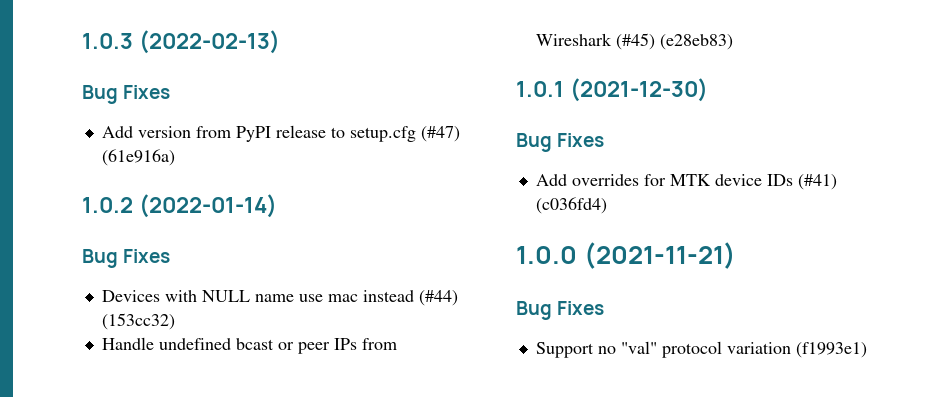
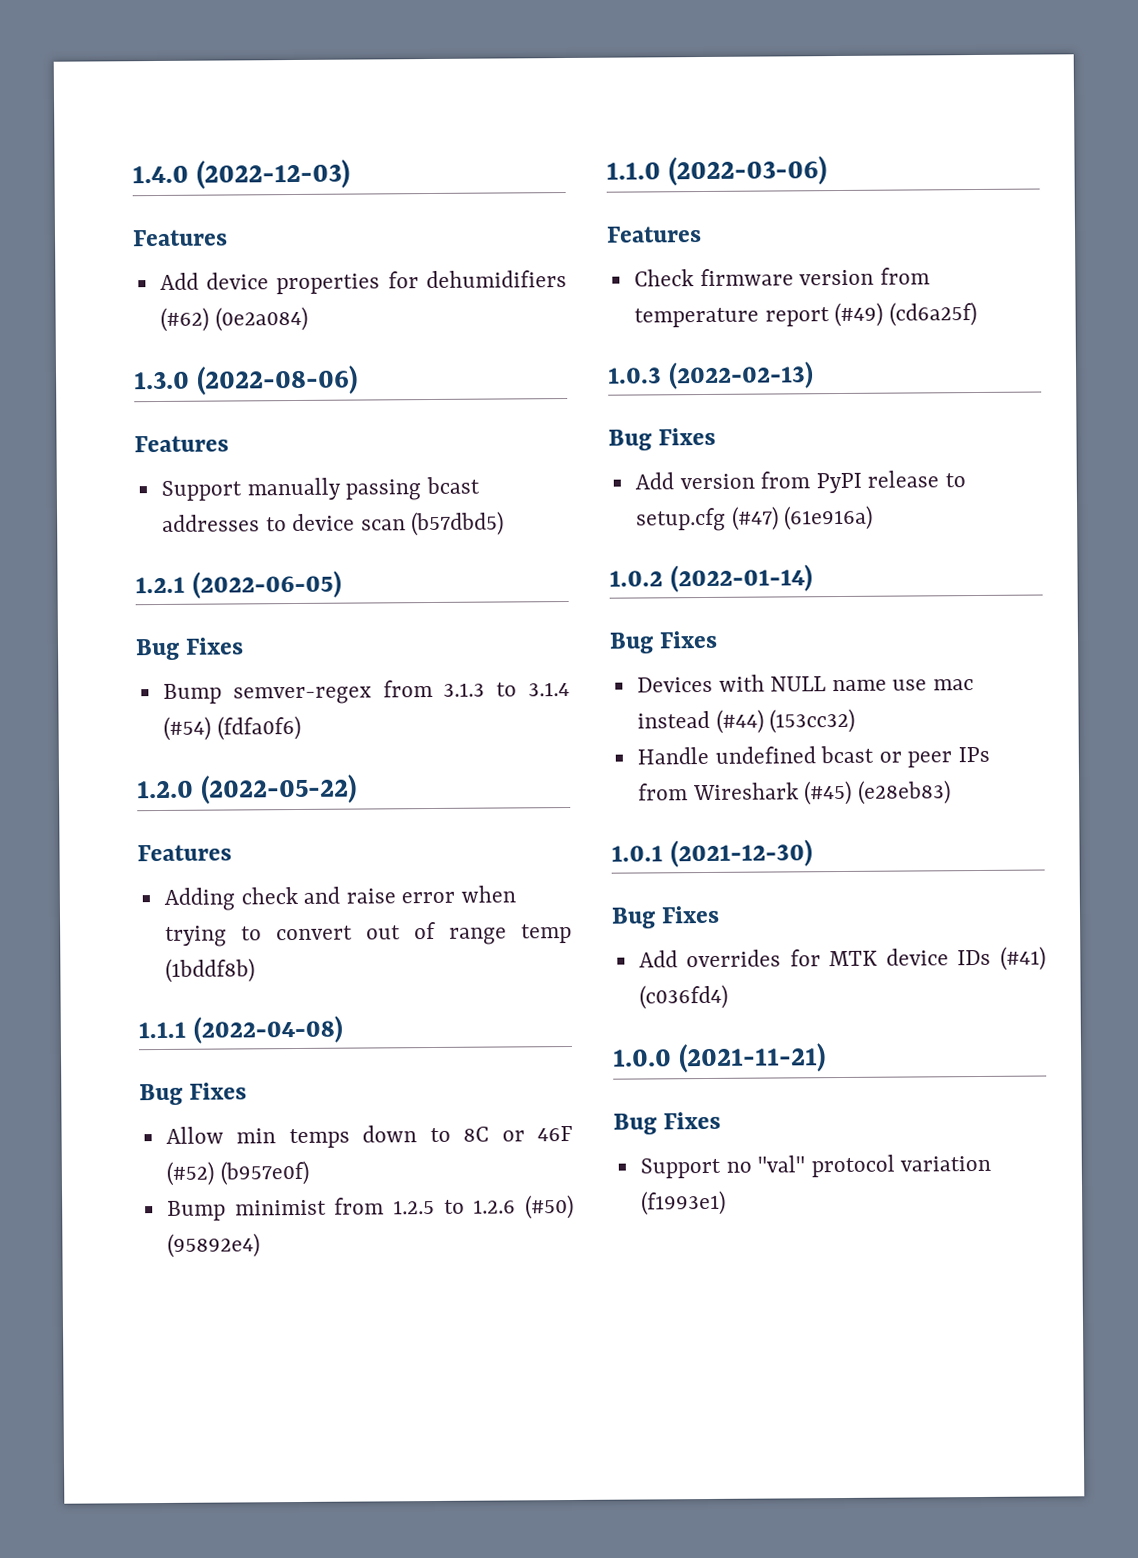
+ 1.4.0 (2022-12-03)
+ Features
+ Add device properties for dehumidifiers (#62) (0e2a084)
+ 1.3.0 (2022-08-06)
+ Features
+ Support manually passing bcast addresses to device scan (b57dbd5)
+ 1.2.1 (2022-06-05)
+ Bug Fixes
+ Bump semver-regex from 3.1.3 to 3.1.4 (#54) (fdfa0f6)
+ 1.2.0 (2022-05-22)
+ Features
+ Adding check and raise error when trying to convert out of range temp (1bddf8b)
+ 1.1.1 (2022-04-08)
+ Bug Fixes
+ Allow min temps down to 8C or 46F (#52) (b957e0f)
+ Bump minimist from 1.2.5 to 1.2.6 (#50) (95892e4)
+ 1.1.0 (2022-03-06)
+ Features
+ Check firmware version from temperature report (#49) (cd6a25f)

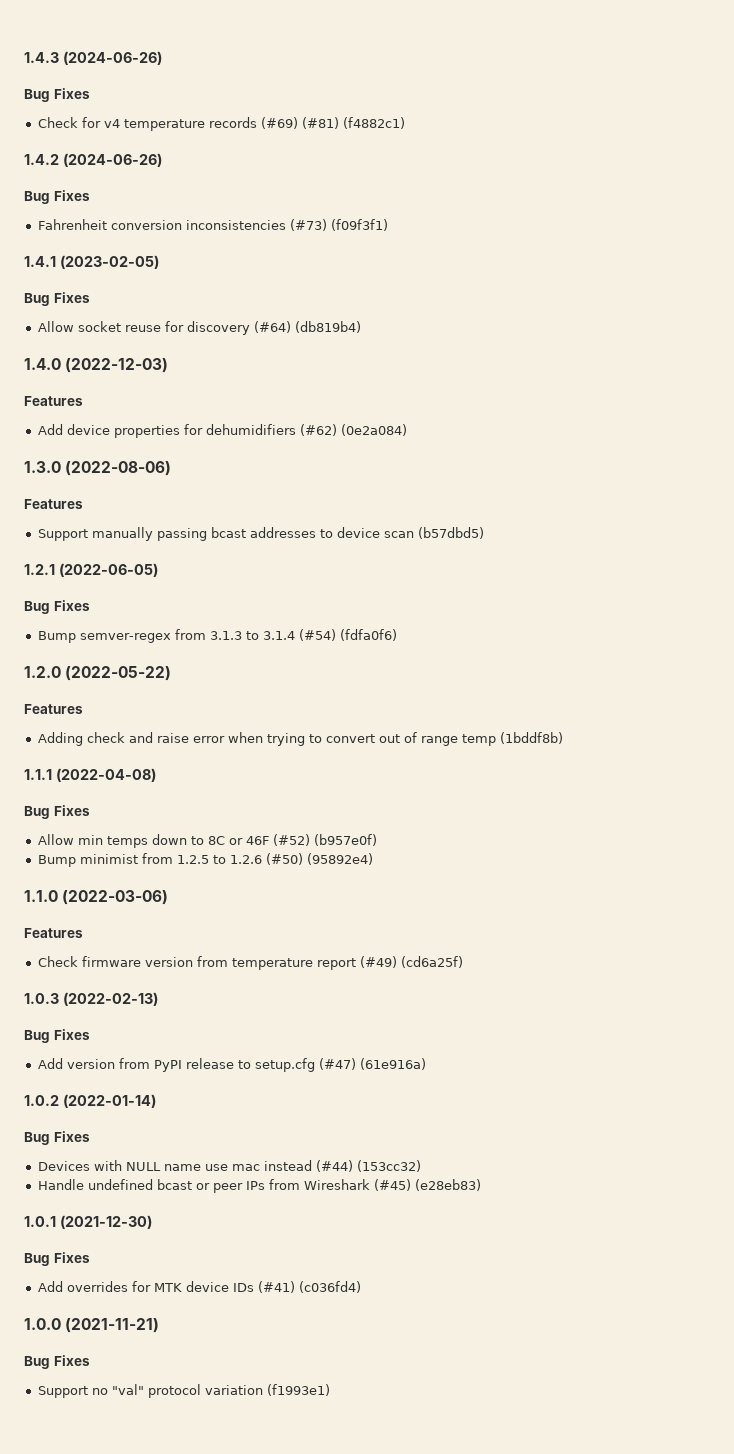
+ 1.4.3 (2024-06-26)
+ Bug Fixes
+ Check for v4 temperature records (#69) (#81) (f4882c1)
+ 1.4.2 (2024-06-26)
+ Bug Fixes
+ Fahrenheit conversion inconsistencies (#73) (f09f3f1)
+ 1.4.1 (2023-02-05)
+ Bug Fixes
+ Allow socket reuse for discovery (#64) (db819b4)

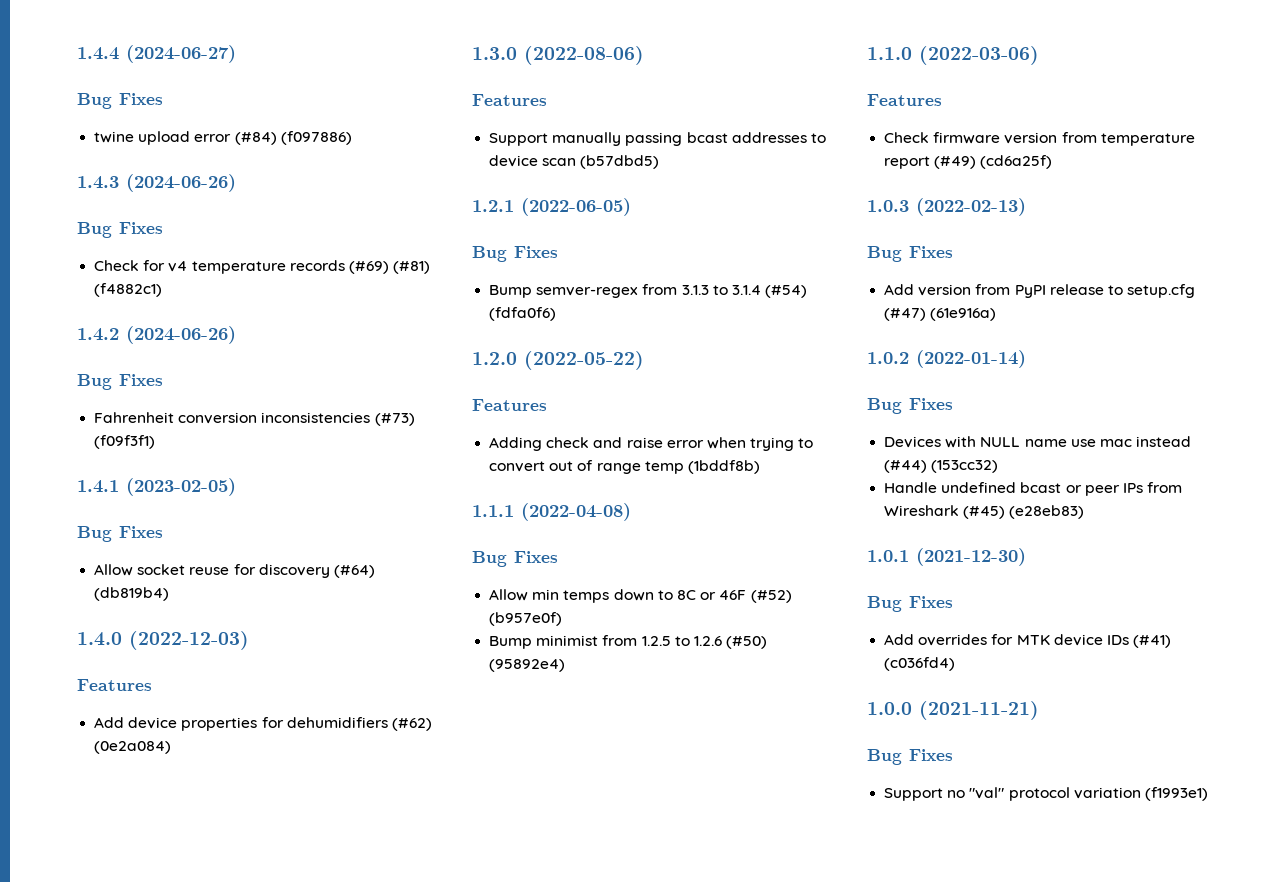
+ 1.4.4 (2024-06-27)
+ Bug Fixes
+ twine upload error (#84) (f097886)

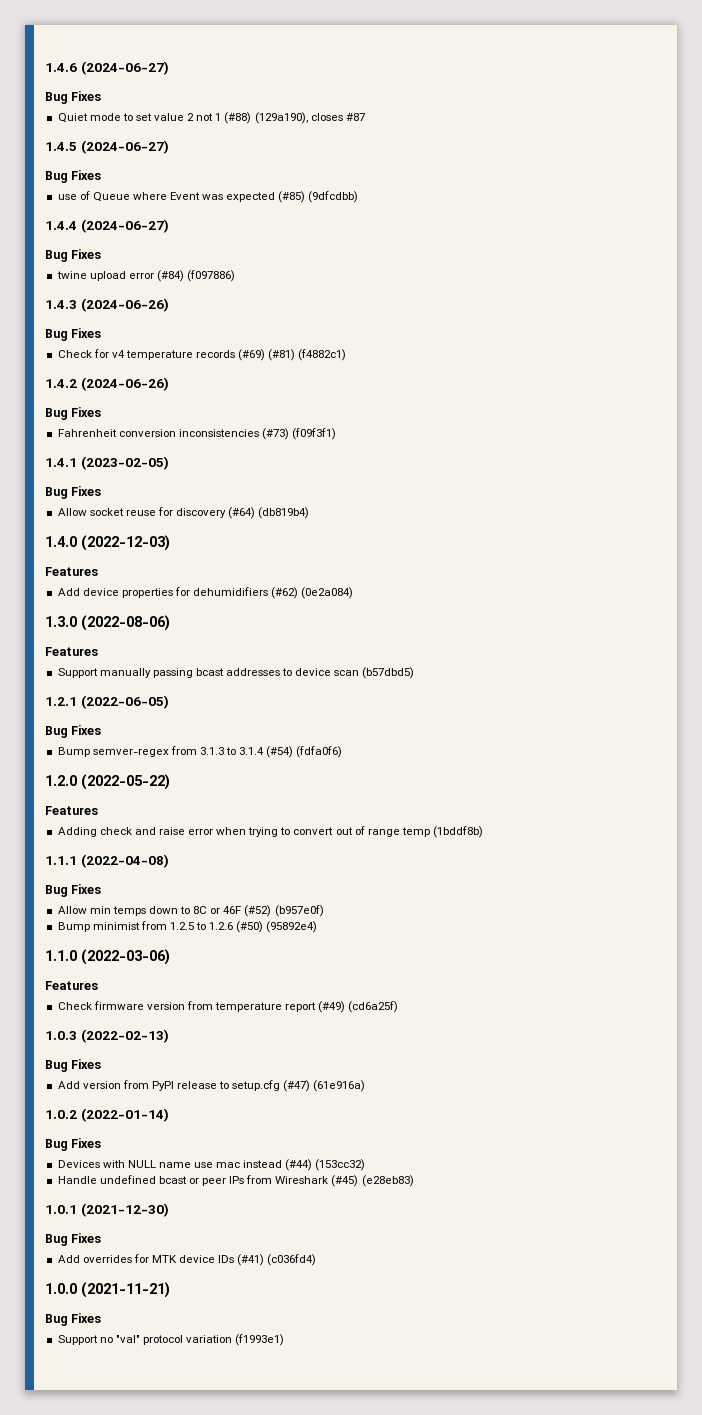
+ 1.4.6 (2024-06-27)
+ Bug Fixes
+ Quiet mode to set value 2 not 1 (#88) (129a190), closes #87
+ 1.4.5 (2024-06-27)
+ Bug Fixes
+ use of Queue where Event was expected (#85) (9dfcdbb)

